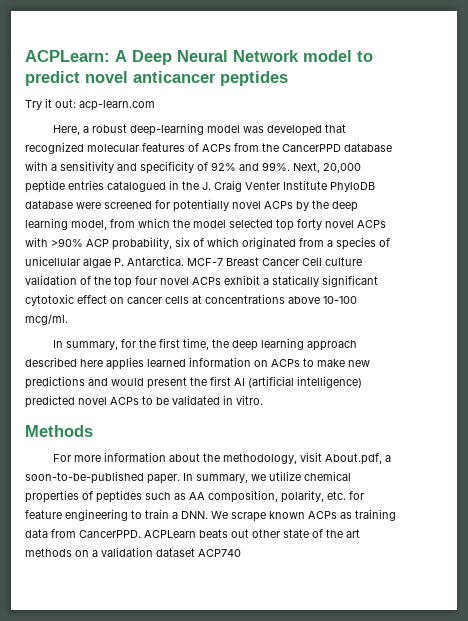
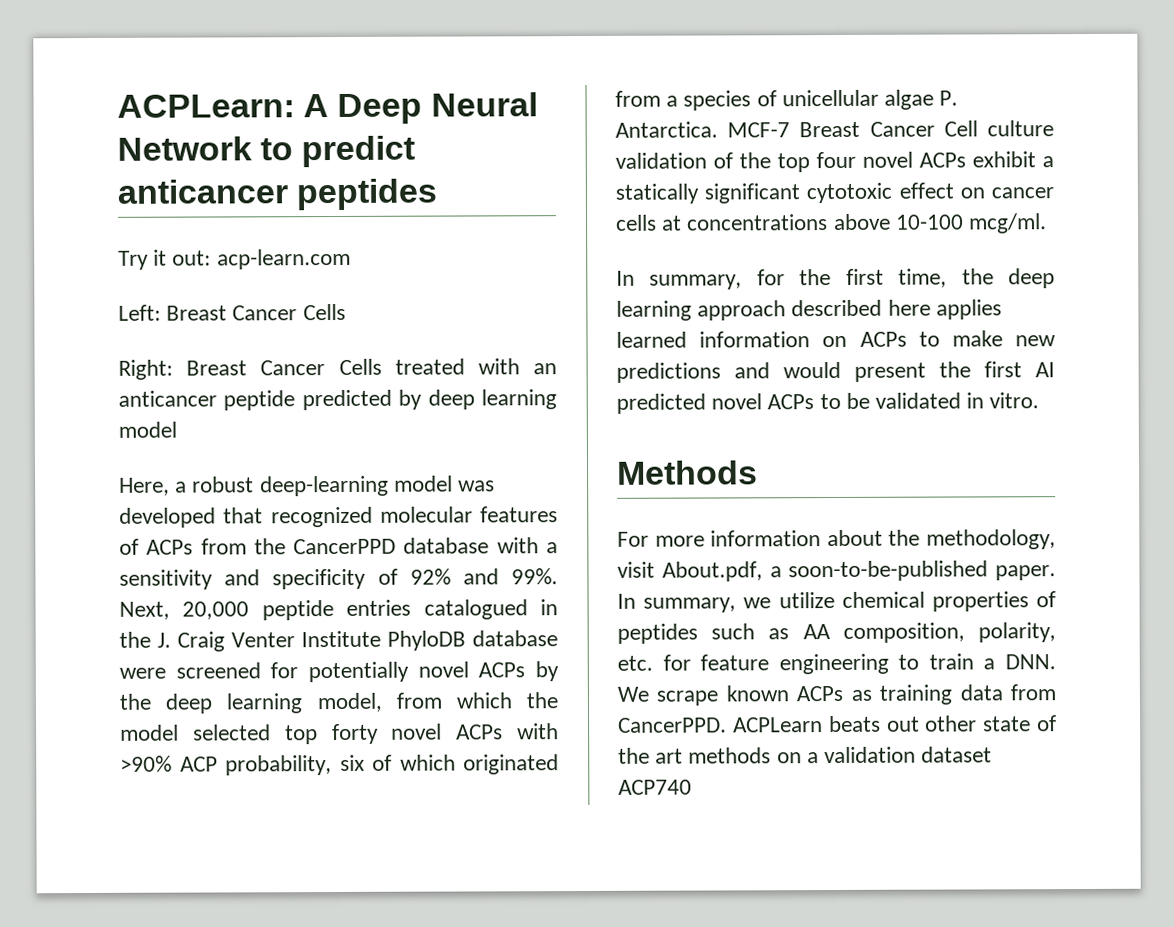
- ACPLearn: A Deep Neural Network model to predict novel anticancer peptides
+ ACPLearn: A Deep Neural Network to predict anticancer peptides
+ Left: Breast Cancer Cells
+ Right: Breast Cancer Cells treated with an anticancer peptide predicted by deep learning model
- In summary, for the first time, the deep learning approach described here applies learned information on ACPs to make new predictions and would present the first AI (artificial intelligence) predicted novel ACPs to be validated in vitro.
+ In summary, for the first time, the deep learning approach described here applies learned information on ACPs to make new predictions and would present the first AI predicted novel ACPs to be validated in vitro.

